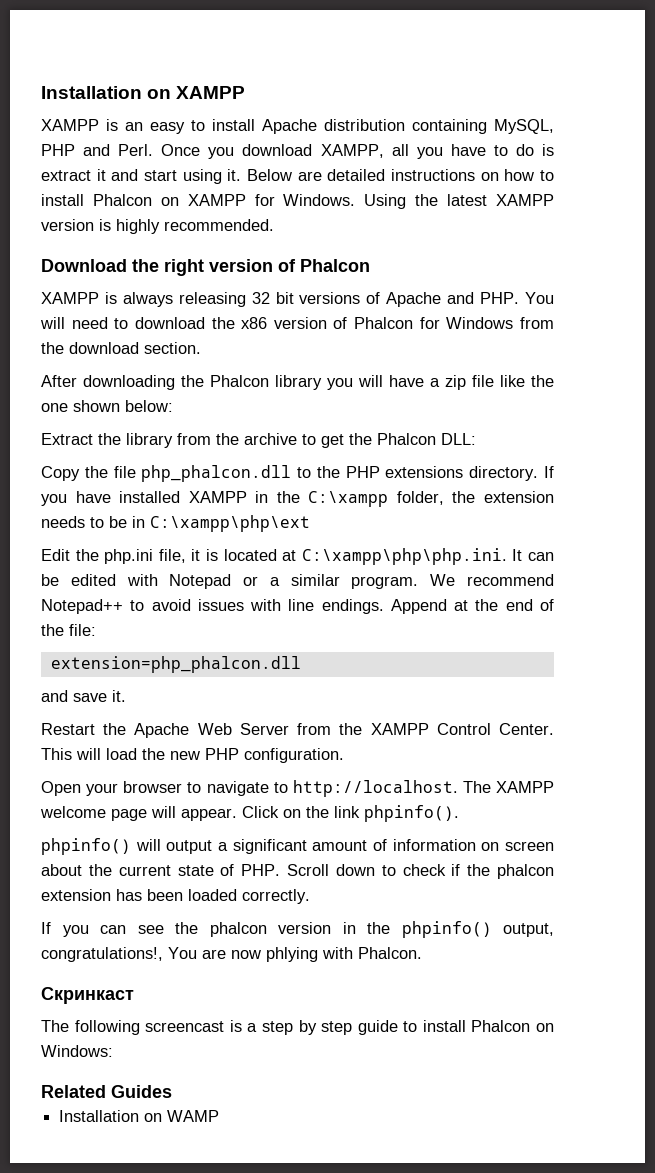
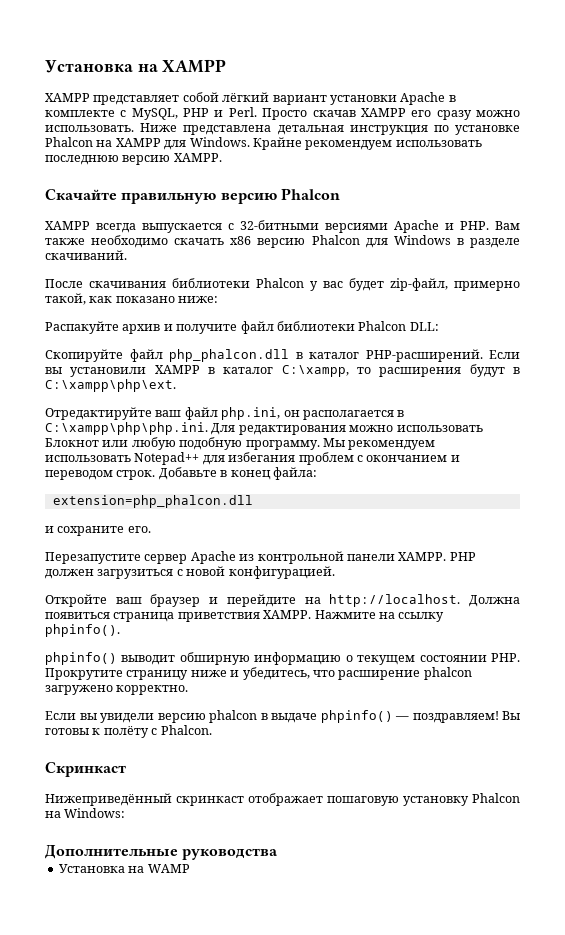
- Installation on XAMPP
+ Установка на XAMPP
- XAMPP is an easy to install Apache distribution containing MySQL, PHP and Perl. Once you download XAMPP, all you have to do is extract it and start using it. Below are detailed instructions on how to install Phalcon on XAMPP for Windows. Using the latest XAMPP version is highly recommended.
- Download the right version of Phalcon
- XAMPP is always releasing 32 bit versions of Apache and PHP. You will need to download the x86 version of Phalcon for Windows from the download section.
- After downloading the Phalcon library you will have a zip file like the one shown below:
- Extract the library from the archive to get the Phalcon DLL:
- Copy the file php_phalcon.dll to the PHP extensions directory. If you have installed XAMPP in the C:\xampp folder, the extension needs to be in C:\xampp\php\ext
- Edit the php.ini file, it is located at C:\xampp\php\php.ini. It can be edited with Notepad or a similar program. We recommend Notepad++ to avoid issues with line endings. Append at the end of the file:
+ XAMPP представляет собой лёгкий вариант установки Apache в комплекте с MySQL, PHP и Perl. Просто скачав XAMPP его сразу можно использовать. Ниже представлена детальная инструкция по установке Phalcon на XAMPP для Windows. Крайне рекомендуем использовать последнюю версию XAMPP.
+ Скачайте правильную версию Phalcon
+ XAMPP всегда выпускается с 32-битными версиями Apache и PHP. Вам также необходимо скачать x86 версию Phalcon для Windows в разделе скачиваний.
+ После скачивания библиотеки Phalcon у вас будет zip-файл, примерно такой, как показано ниже:
+ Распакуйте архив и получите файл библиотеки Phalcon DLL:
+ Скопируйте файл php_phalcon.dll в каталог PHP-расширений. Если вы установили XAMPP в каталог C:\xampp, то расширения будут в C:\xampp\php\ext.
+ Отредактируйте ваш файл php.ini, он располагается в C:\xampp\php\php.ini. Для редактирования можно использовать Блокнот или любую подобную программу. Мы рекомендуем использовать Notepad++ для избегания проблем с окончанием и переводом строк. Добавьте в конец файла:
  extension=php_phalcon.dll
- and save it.
- Restart the Apache Web Server from the XAMPP Control Center. This will load the new PHP configuration.
- Open your browser to navigate to http://localhost. The XAMPP welcome page will appear. Click on the link phpinfo().
- phpinfo() will output a significant amount of information on screen about the current state of PHP. Scroll down to check if the phalcon extension has been loaded correctly.
- If you can see the phalcon version in the phpinfo() output, congratulations!, You are now phlying with Phalcon.
+ и сохраните его.
+ Перезапустите сервер Apache из контрольной панели XAMPP. PHP должен загрузиться с новой конфигурацией.
+ Откройте ваш браузер и перейдите на http://localhost. Должна появиться страница приветствия XAMPP. Нажмите на ссылку phpinfo().
+ phpinfo() выводит обширную информацию о текущем состоянии PHP. Прокрутите страницу ниже и убедитесь, что расширение phalcon загружено корректно.
+ Если вы увидели версию phalcon в выдаче phpinfo() — поздравляем! Вы готовы к полёту с Phalcon.
  Скринкаст
- The following screencast is a step by step guide to install Phalcon on Windows:
- Related Guides
- Installation on WAMP
+ Нижеприведённый скринкаст отображает пошаговую установку Phalcon на Windows:
+ Дополнительные руководства
+ Установка на WAMP

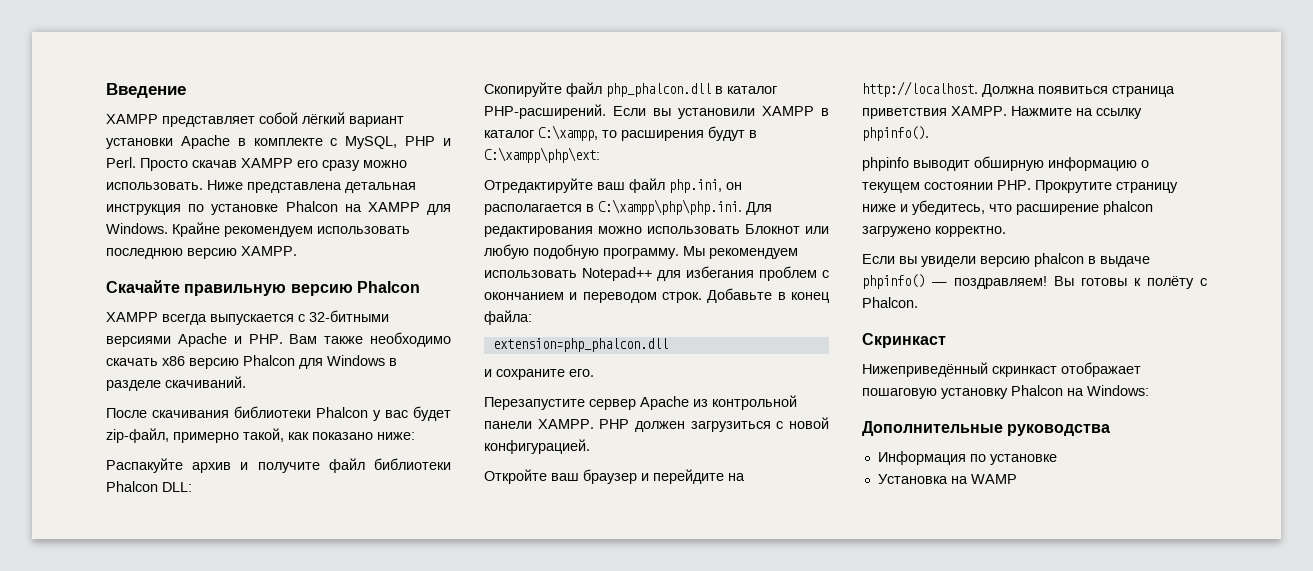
- Установка на XAMPP
+ Введение
- Если вы установили XAMPP в каталог C:\xampp, то расширения будут в C:\xampp\php\ext.
+ Если вы установили XAMPP в каталог C:\xampp, то расширения будут в C:\xampp\php\ext:
- phpinfo() выводит обширную информацию о текущем состоянии PHP. Прокрутите страницу ниже и убедитесь, что расширение phalcon загружено корректно.
+ phpinfo выводит обширную информацию о текущем состоянии PHP. Прокрутите страницу ниже и убедитесь, что расширение phalcon загружено корректно.
+ Информация по установке

